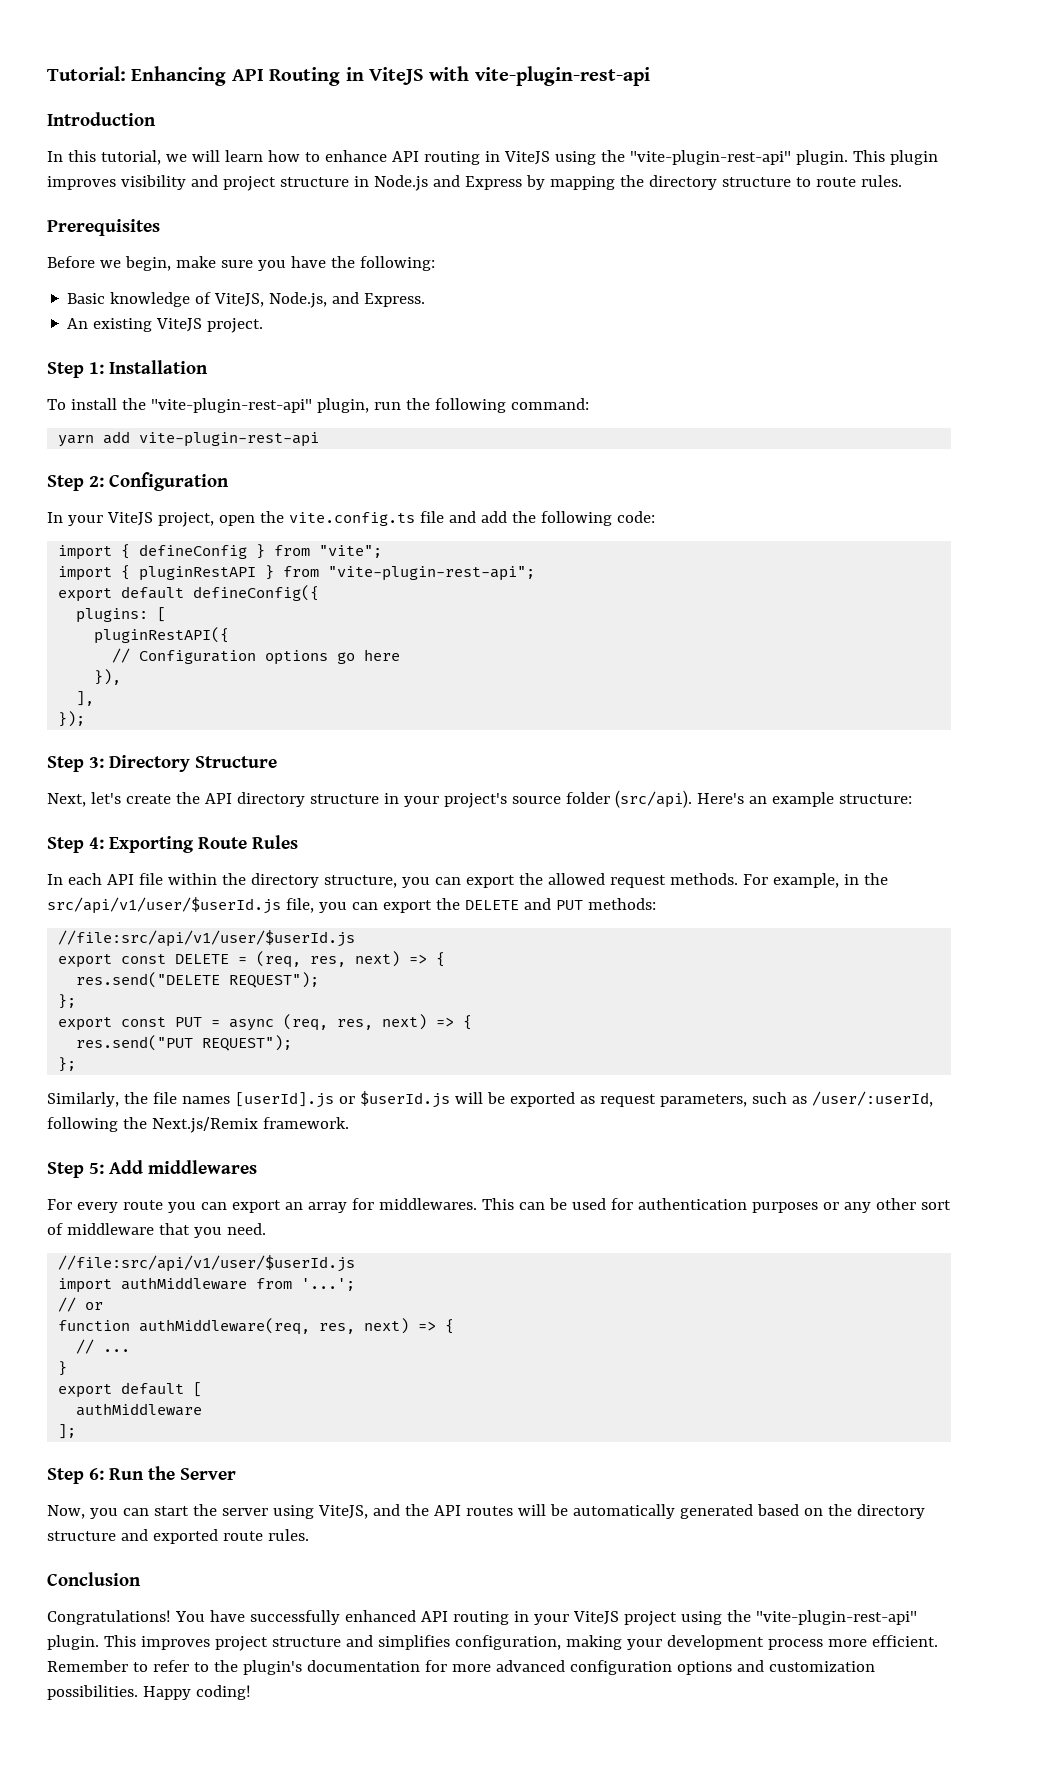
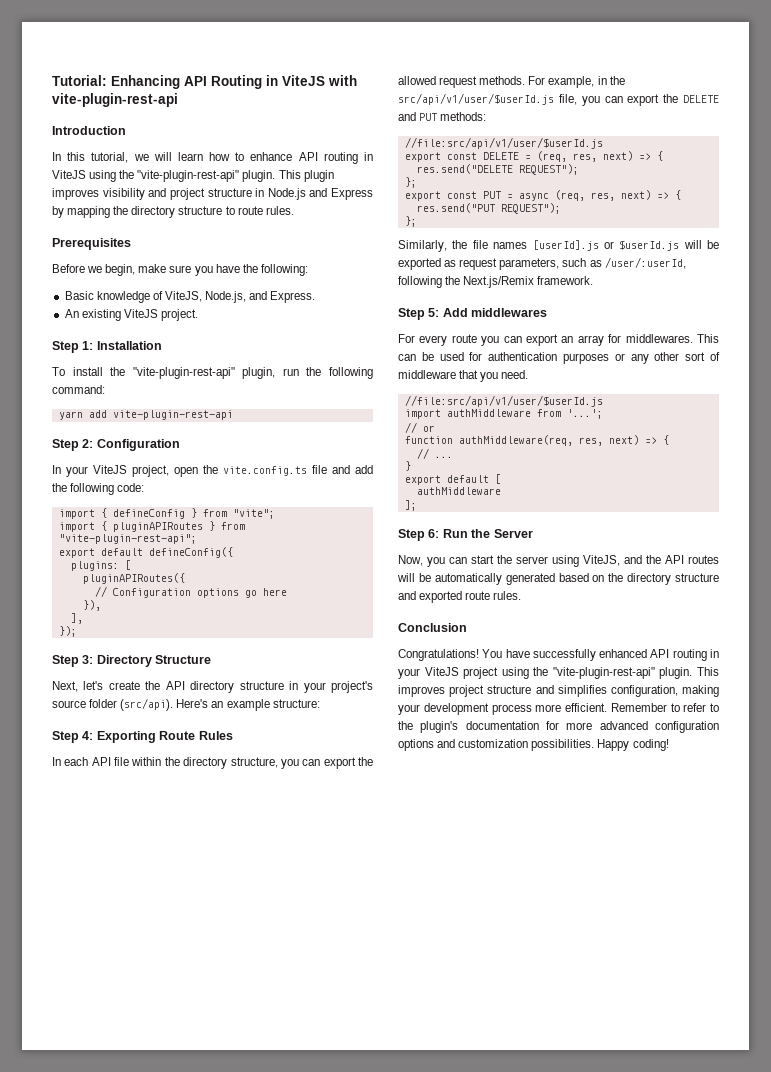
- import { pluginRestAPI } from "vite-plugin-rest-api";
+ import { pluginAPIRoutes } from "vite-plugin-rest-api";
- pluginRestAPI({
+ pluginAPIRoutes({

